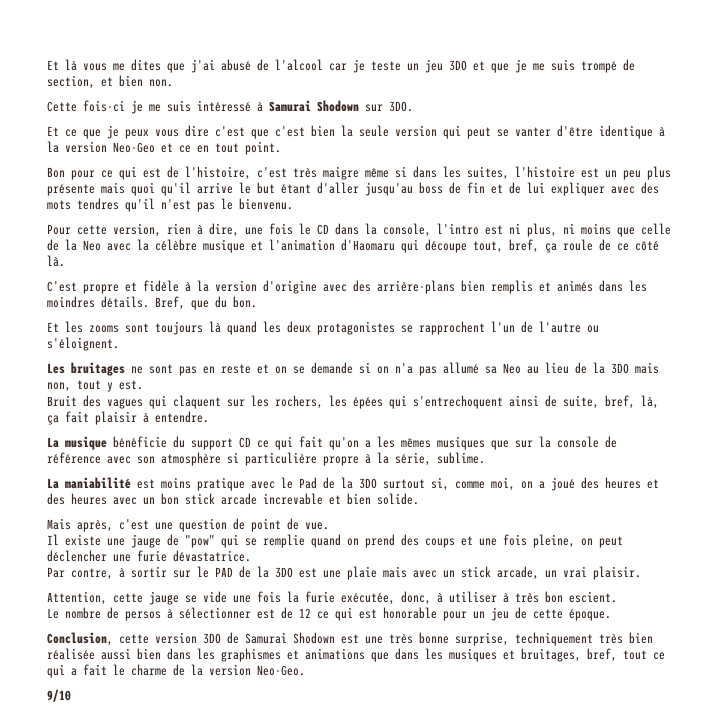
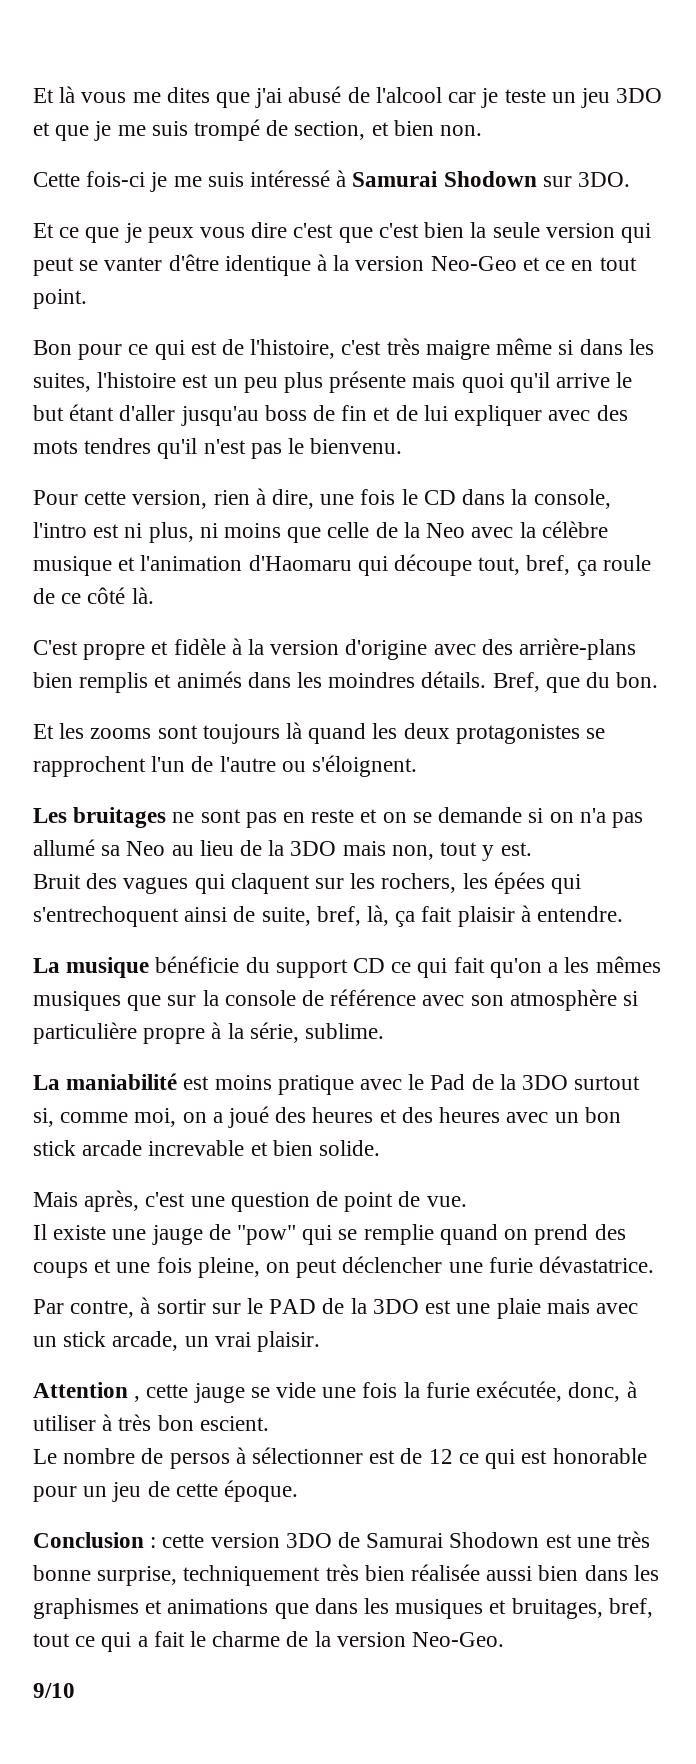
- Attention, cette jauge se vide une fois la furie exécutée, donc, à utiliser à très bon escient.
+ Attention , cette jauge se vide une fois la furie exécutée, donc, à utiliser à très bon escient.
- Conclusion, cette version 3DO de Samurai Shodown est une très bonne surprise, techniquement très bien réalisée aussi bien dans les graphismes et animations que dans les musiques et bruitages, bref, tout ce qui a fait le charme de la version Neo-Geo.
+ Conclusion : cette version 3DO de Samurai Shodown est une très bonne surprise, techniquement très bien réalisée aussi bien dans les graphismes et animations que dans les musiques et bruitages, bref, tout ce qui a fait le charme de la version Neo-Geo.

